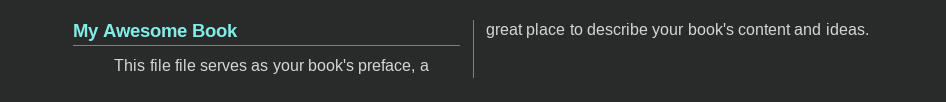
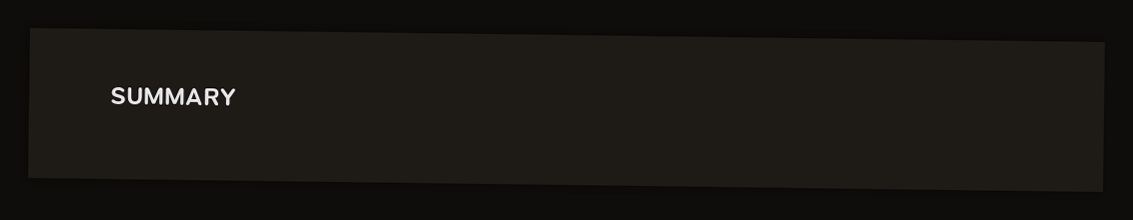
- My Awesome Book
- This file file serves as your book's preface, a great place to describe your book's content and ideas.
+ SUMMARY

